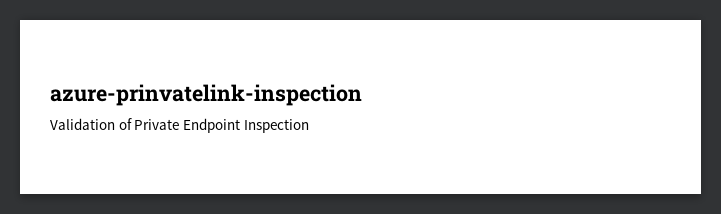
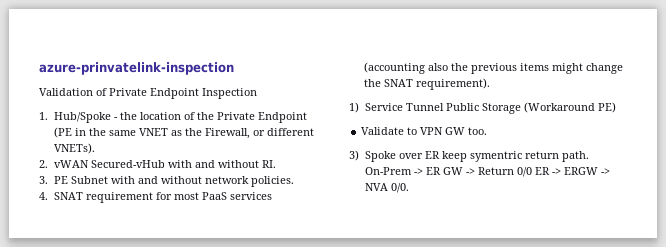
+ 1. Hub/Spoke - the location of the Private Endpoint (PE in the same VNET as the Firewall, or different VNETs).
+ 2. vWAN Secured-vHub with and without RI.
+ 3. PE Subnet with and without network policies.
+ 4. SNAT requirement for most PaaS services (accounting also the previous items might change the SNAT requirement).
+ 1) Service Tunnel Public Storage (Workaround PE)
+ Validate to VPN GW too.
+ 3) Spoke over ER keep symentric return path. On-Prem -> ER GW -> Return 0/0 ER -> ERGW -> NVA 0/0.

